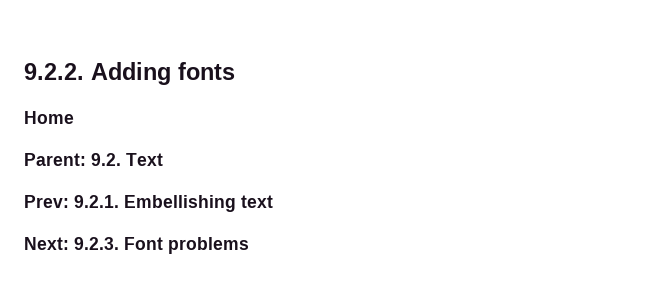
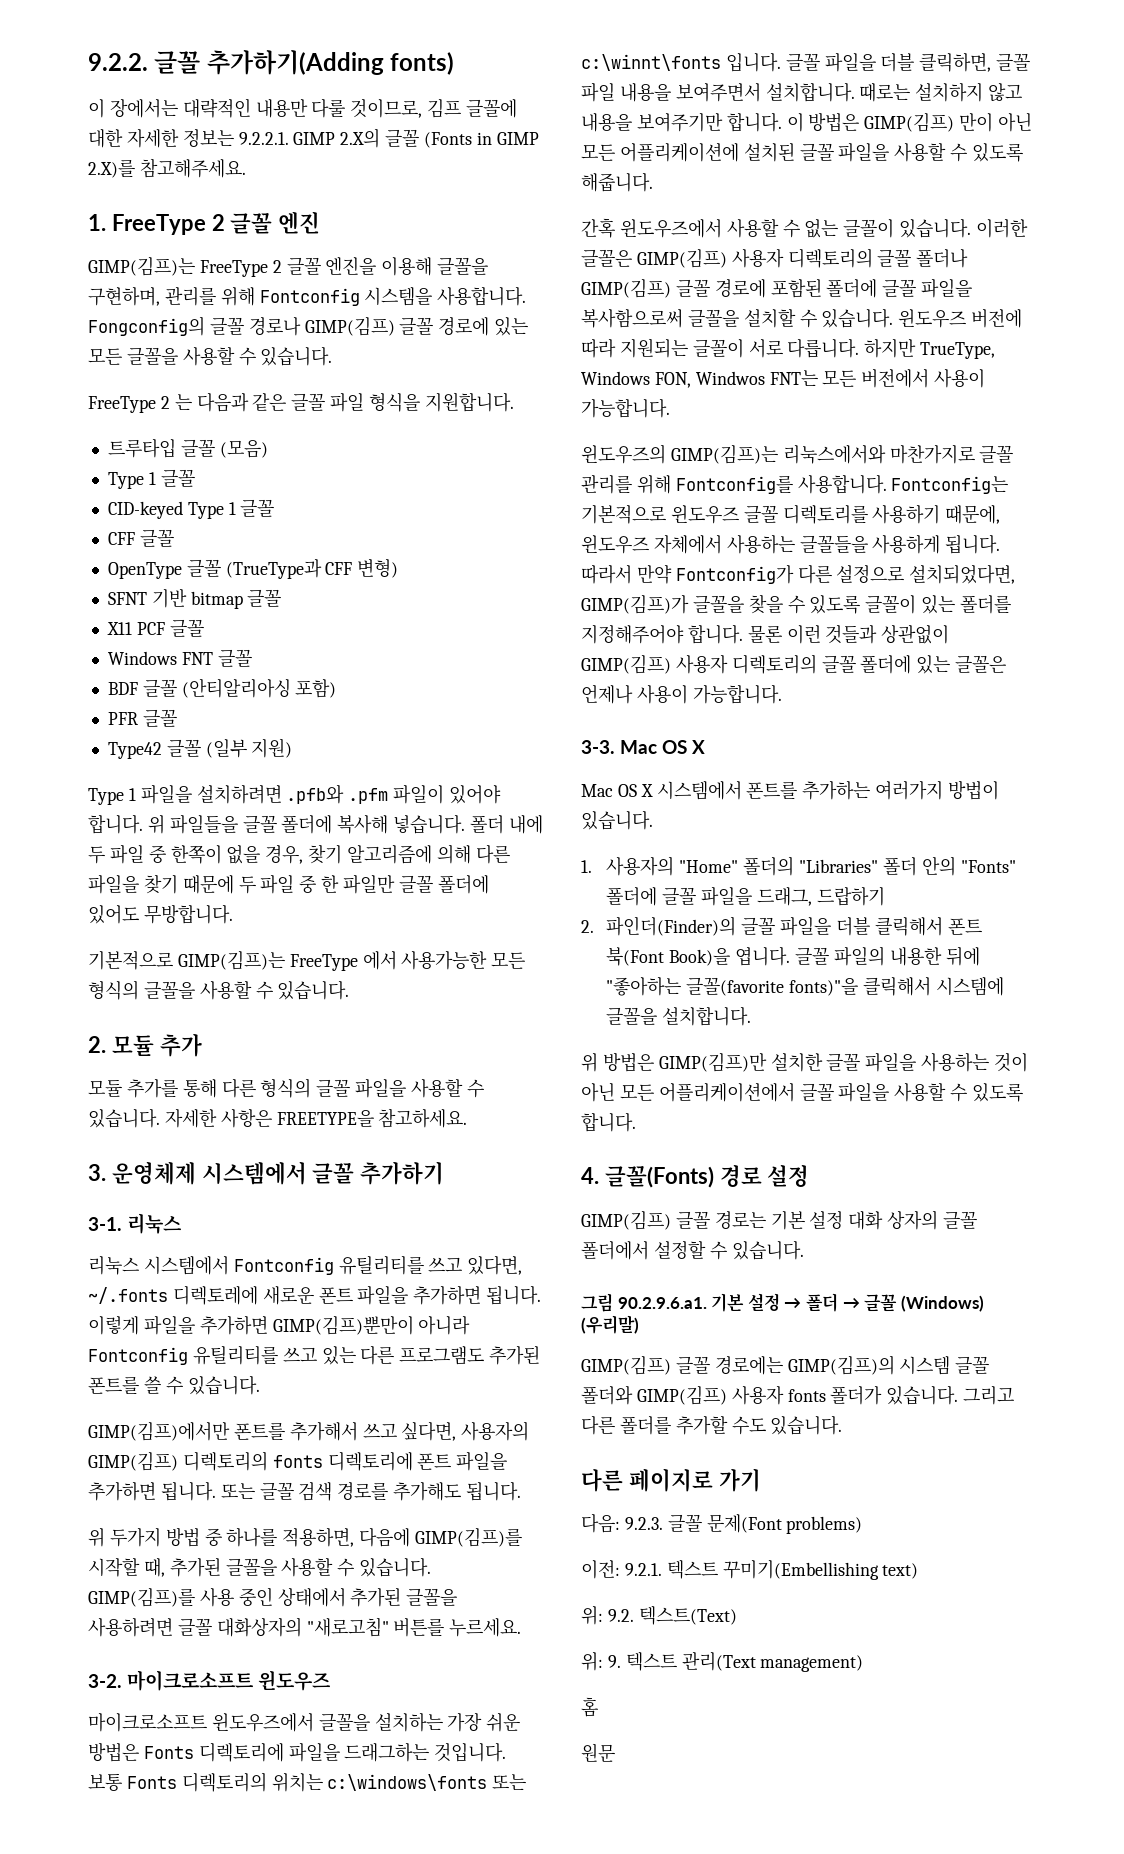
- 9.2.2. Adding fonts
- Home
- Parent: 9.2. Text
- Prev: 9.2.1. Embellishing text
- Next: 9.2.3. Font problems
+ 9.2.2. 글꼴 추가하기(Adding fonts)
+ 이 장에서는 대략적인 내용만 다룰 것이므로, 김프 글꼴에 대한 자세한 정보는 9.2.2.1. GIMP 2.X의 글꼴 (Fonts in GIMP 2.X)를 참고해주세요.
+ 1. FreeType 2 글꼴 엔진
+ GIMP(김프)는 FreeType 2 글꼴 엔진을 이용해 글꼴을 구현하며, 관리를 위해 Fontconfig 시스템을 사용합니다. Fongconfig의 글꼴 경로나 GIMP(김프) 글꼴 경로에 있는 모든 글꼴을 사용할 수 있습니다.
+ FreeType 2 는 다음과 같은 글꼴 파일 형식을 지원합니다.
+ 트루타입 글꼴 (모음)
+ Type 1 글꼴
+ CID-keyed Type 1 글꼴
+ CFF 글꼴
+ OpenType 글꼴 (TrueType과 CFF 변형)
+ SFNT 기반 bitmap 글꼴
+ X11 PCF 글꼴
+ Windows FNT 글꼴
+ BDF 글꼴 (안티알리아싱 포함)
+ PFR 글꼴
+ Type42 글꼴 (일부 지원)
+ Type 1 파일을 설치하려면 .pfb와 .pfm 파일이 있어야 합니다. 위 파일들을 글꼴 폴더에 복사해 넣습니다. 폴더 내에 두 파일 중 한쪽이 없을 경우, 찾기 알고리즘에 의해 다른 파일을 찾기 때문에 두 파일 중 한 파일만 글꼴 폴더에 있어도 무방합니다.
+ 기본적으로 GIMP(김프)는 FreeType 에서 사용가능한 모든 형식의 글꼴을 사용할 수 있습니다.
+ 2. 모듈 추가
+ 모듈 추가를 통해 다른 형식의 글꼴 파일을 사용할 수 있습니다. 자세한 사항은 FREETYPE을 참고하세요.
+ 3. 운영체제 시스템에서 글꼴 추가하기
+ 3-1. 리눅스
+ 리눅스 시스템에서 Fontconfig 유틸리티를 쓰고 있다면, ~/.fonts 디렉토레에 새로운 폰트 파일을 추가하면 됩니다. 이렇게 파일을 추가하면 GIMP(김프)뿐만이 아니라 Fontconfig 유틸리티를 쓰고 있는 다른 프로그램도 추가된 폰트를 쓸 수 있습니다.
+ GIMP(김프)에서만 폰트를 추가해서 쓰고 싶다면, 사용자의 GIMP(김프) 디렉토리의 fonts 디렉토리에 폰트 파일을 추가하면 됩니다. 또는 글꼴 검색 경로를 추가해도 됩니다.
+ 위 두가지 방법 중 하나를 적용하면, 다음에 GIMP(김프)를 시작할 때, 추가된 글꼴을 사용할 수 있습니다. GIMP(김프)를 사용 중인 상태에서 추가된 글꼴을 사용하려면 글꼴 대화상자의 "새로고침" 버튼를 누르세요.
+ 3-2. 마이크로소프트 윈도우즈
+ 마이크로소프트 윈도우즈에서 글꼴을 설치하는 가장 쉬운 방법은 Fonts 디렉토리에 파일을 드래그하는 것입니다. 보통 Fonts 디렉토리의 위치는 c:\windows\fonts 또는 c:\winnt\fonts 입니다. 글꼴 파일을 더블 클릭하면, 글꼴 파일 내용을 보여주면서 설치합니다. 때로는 설치하지 않고 내용을 보여주기만 합니다. 이 방법은 GIMP(김프) 만이 아닌 모든 어플리케이션에 설치된 글꼴 파일을 사용할 수 있도록 해줍니다.
+ 간혹 윈도우즈에서 사용할 수 없는 글꼴이 있습니다. 이러한 글꼴은 GIMP(김프) 사용자 디렉토리의 글꼴 폴더나 GIMP(김프) 글꼴 경로에 포함된 폴더에 글꼴 파일을 복사함으로써 글꼴을 설치할 수 있습니다. 윈도우즈 버전에 따라 지원되는 글꼴이 서로 다릅니다. 하지만 TrueType, Windows FON, Windwos FNT는 모든 버전에서 사용이 가능합니다.
+ 윈도우즈의 GIMP(김프)는 리눅스에서와 마찬가지로 글꼴 관리를 위해 Fontconfig를 사용합니다. Fontconfig는 기본적으로 윈도우즈 글꼴 디렉토리를 사용하기 때문에, 윈도우즈 자체에서 사용하는 글꼴들을 사용하게 됩니다. 따라서 만약 Fontconfig가 다른 설정으로 설치되었다면, GIMP(김프)가 글꼴을 찾을 수 있도록 글꼴이 있는 폴더를 지정해주어야 합니다. 물론 이런 것들과 상관없이 GIMP(김프) 사용자 디렉토리의 글꼴 폴더에 있는 글꼴은 언제나 사용이 가능합니다.
+ 3-3. Mac OS X
+ Mac OS X 시스템에서 폰트를 추가하는 여러가지 방법이 있습니다.
+ 1. 사용자의 "Home" 폴더의 "Libraries" 폴더 안의 "Fonts" 폴더에 글꼴 파일을 드래그, 드랍하기
+ 2. 파인더(Finder)의 글꼴 파일을 더블 클릭해서 폰트 북(Font Book)을 엽니다. 글꼴 파일의 내용한 뒤에 "좋아하는 글꼴(favorite fonts)"을 클릭해서 시스템에 글꼴을 설치합니다.
+ 위 방법은 GIMP(김프)만 설치한 글꼴 파일을 사용하는 것이 아닌 모든 어플리케이션에서 글꼴 파일을 사용할 수 있도록 합니다.
+ 4. 글꼴(Fonts) 경로 설정
+ GIMP(김프) 글꼴 경로는 기본 설정 대화 상자의 글꼴 폴더에서 설정할 수 있습니다.
+ 그림 90.2.9.6.a1. 기본 설정 → 폴더 → 글꼴 (Windows) (우리말)
+ GIMP(김프) 글꼴 경로에는 GIMP(김프)의 시스템 글꼴 폴더와 GIMP(김프) 사용자 fonts 폴더가 있습니다. 그리고 다른 폴더를 추가할 수도 있습니다.
+ 다른 페이지로 가기
+ 다음: 9.2.3. 글꼴 문제(Font problems)
+ 이전: 9.2.1. 텍스트 꾸미기(Embellishing text)
+ 위: 9.2. 텍스트(Text)
+ 위: 9. 텍스트 관리(Text management)
+ 홈
+ 원문

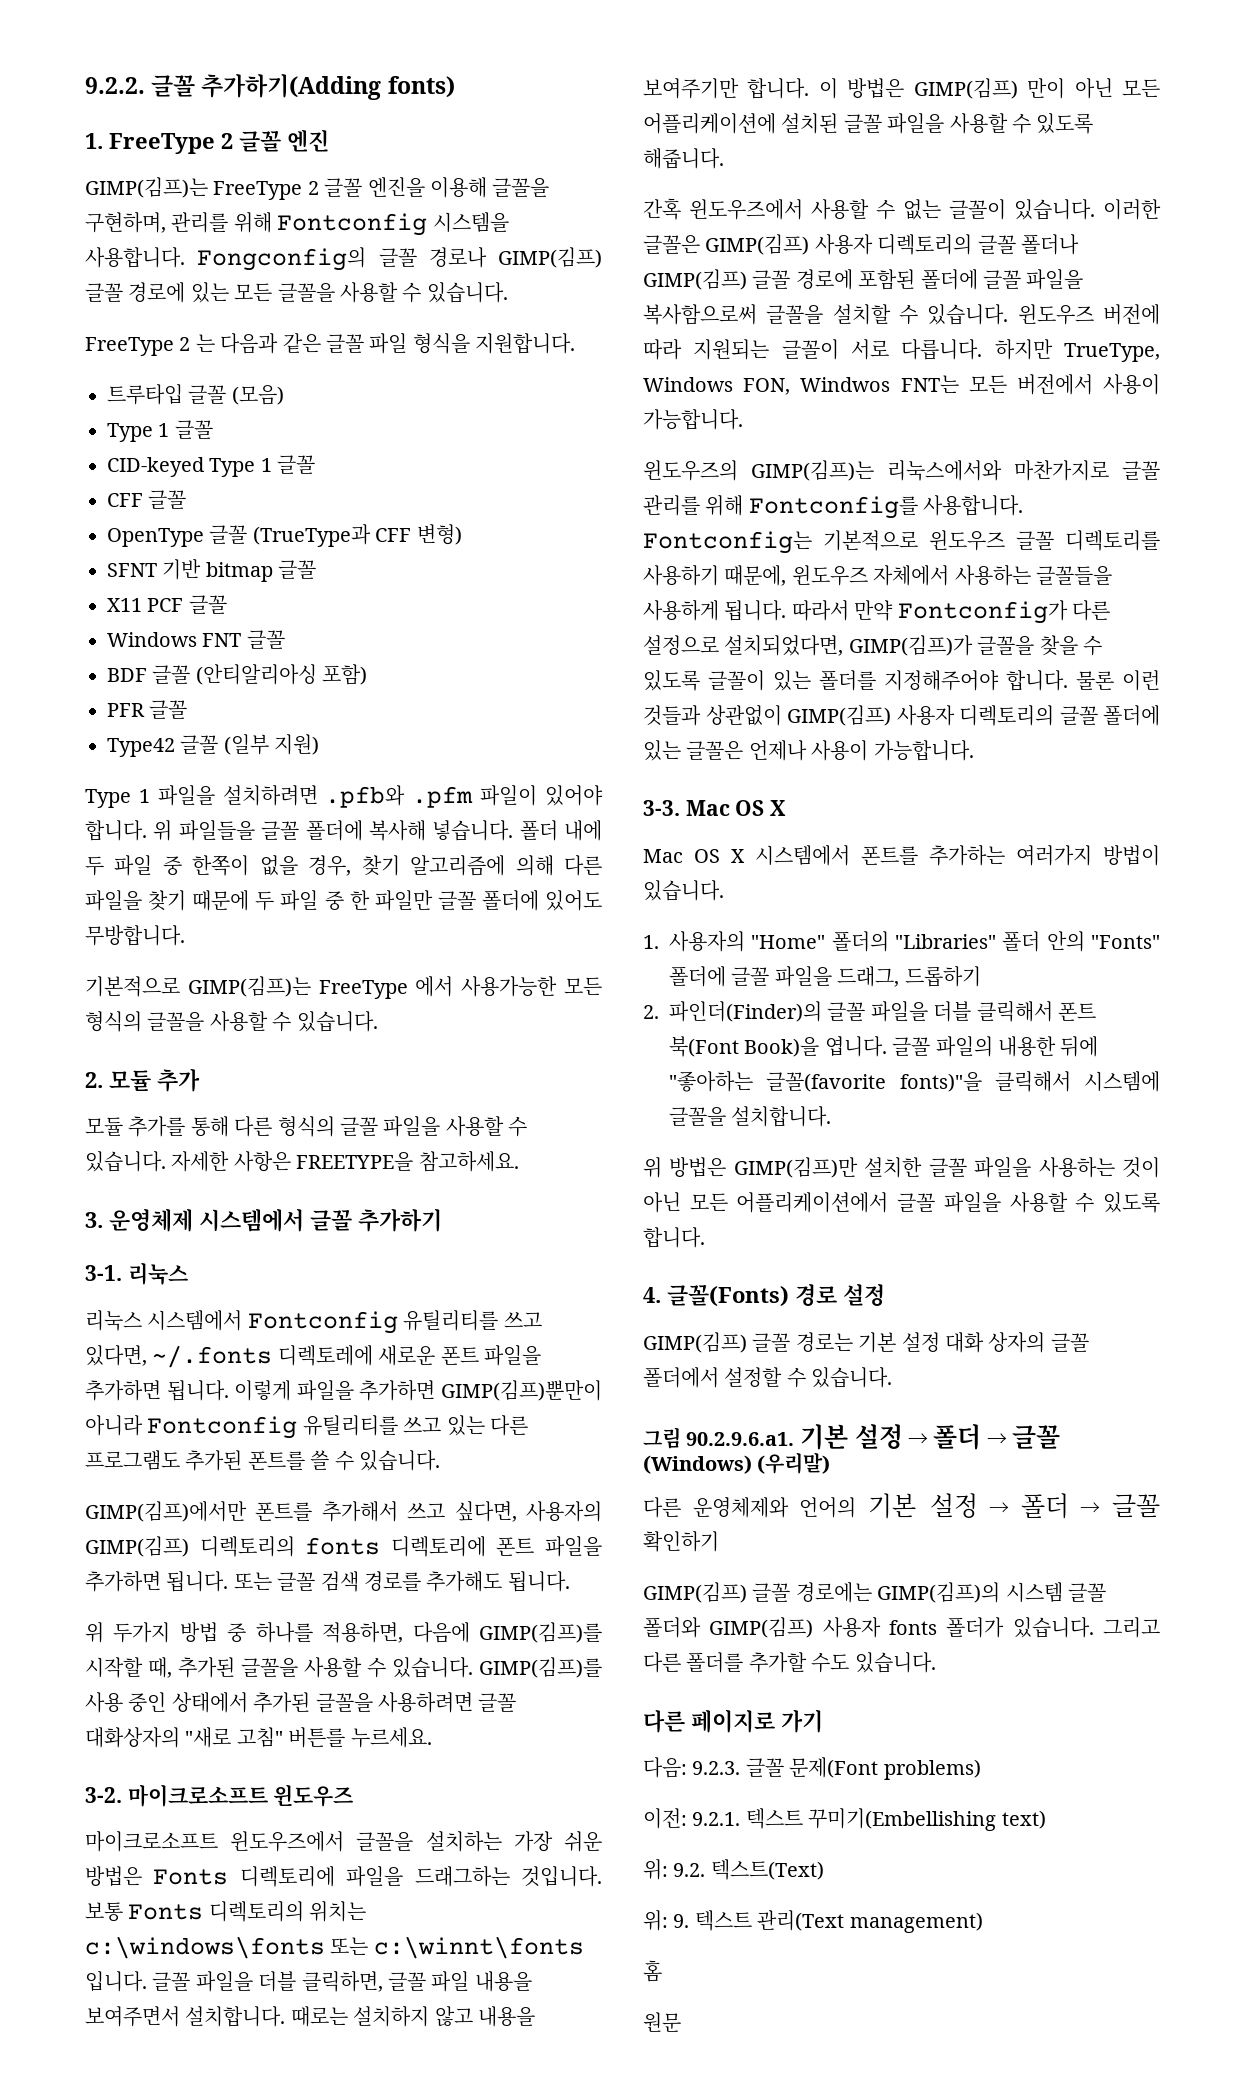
- 이 장에서는 대략적인 내용만 다룰 것이므로, 김프 글꼴에 대한 자세한 정보는 9.2.2.1. GIMP 2.X의 글꼴 (Fonts in GIMP 2.X)를 참고해주세요.
- GIMP(김프)를 사용 중인 상태에서 추가된 글꼴을 사용하려면 글꼴 대화상자의 "새로고침" 버튼를 누르세요.
+ GIMP(김프)를 사용 중인 상태에서 추가된 글꼴을 사용하려면 글꼴 대화상자의 "새로 고침" 버튼를 누르세요.
- 1. 사용자의 "Home" 폴더의 "Libraries" 폴더 안의 "Fonts" 폴더에 글꼴 파일을 드래그, 드랍하기
+ 1. 사용자의 "Home" 폴더의 "Libraries" 폴더 안의 "Fonts" 폴더에 글꼴 파일을 드래그, 드롭하기
+ 다른 운영체제와 언어의 기본 설정 → 폴더 → 글꼴 확인하기

